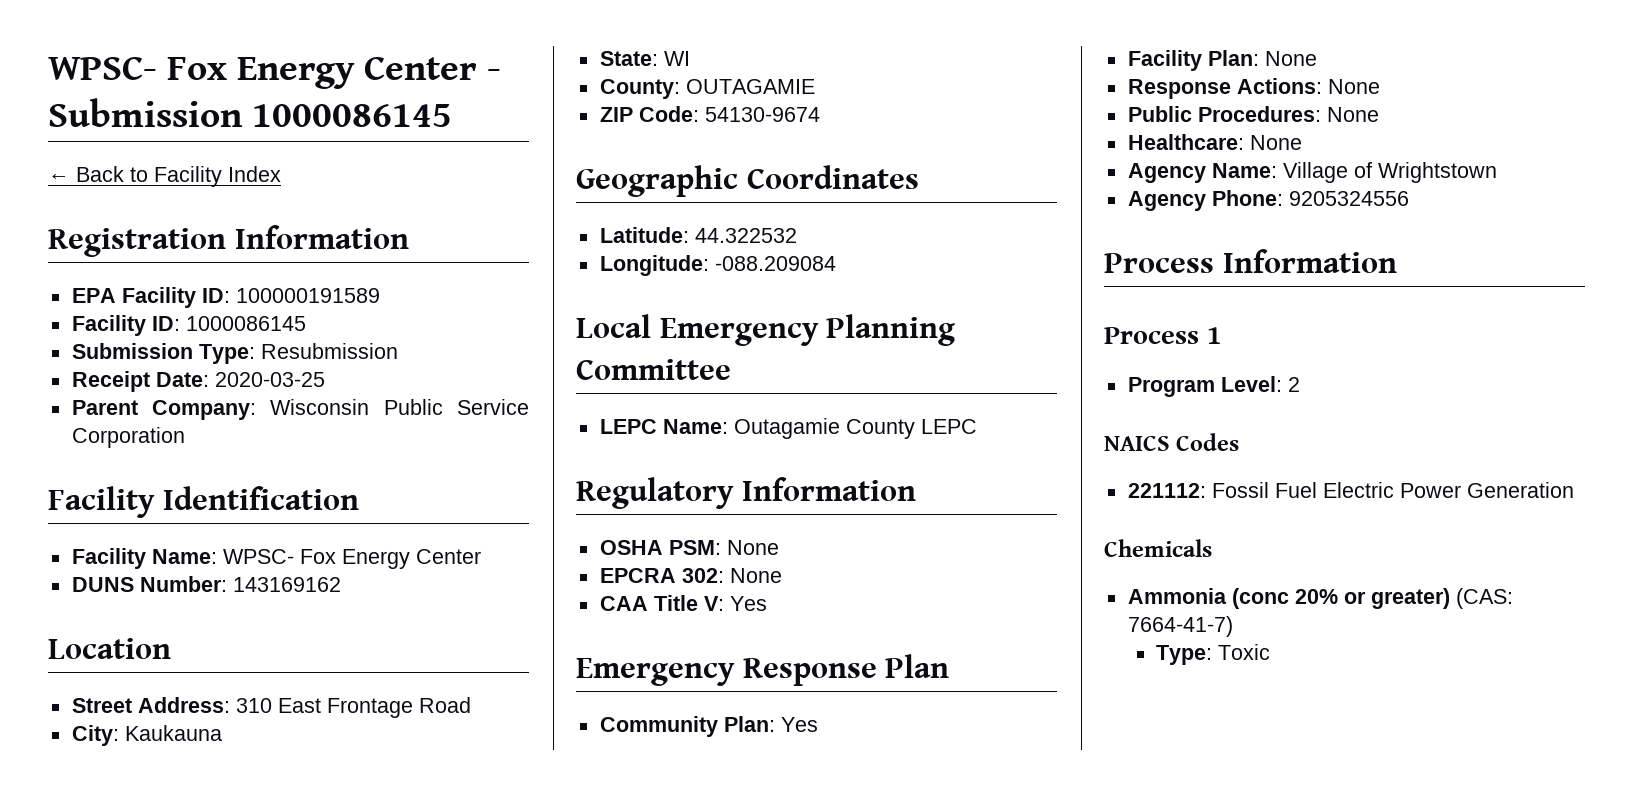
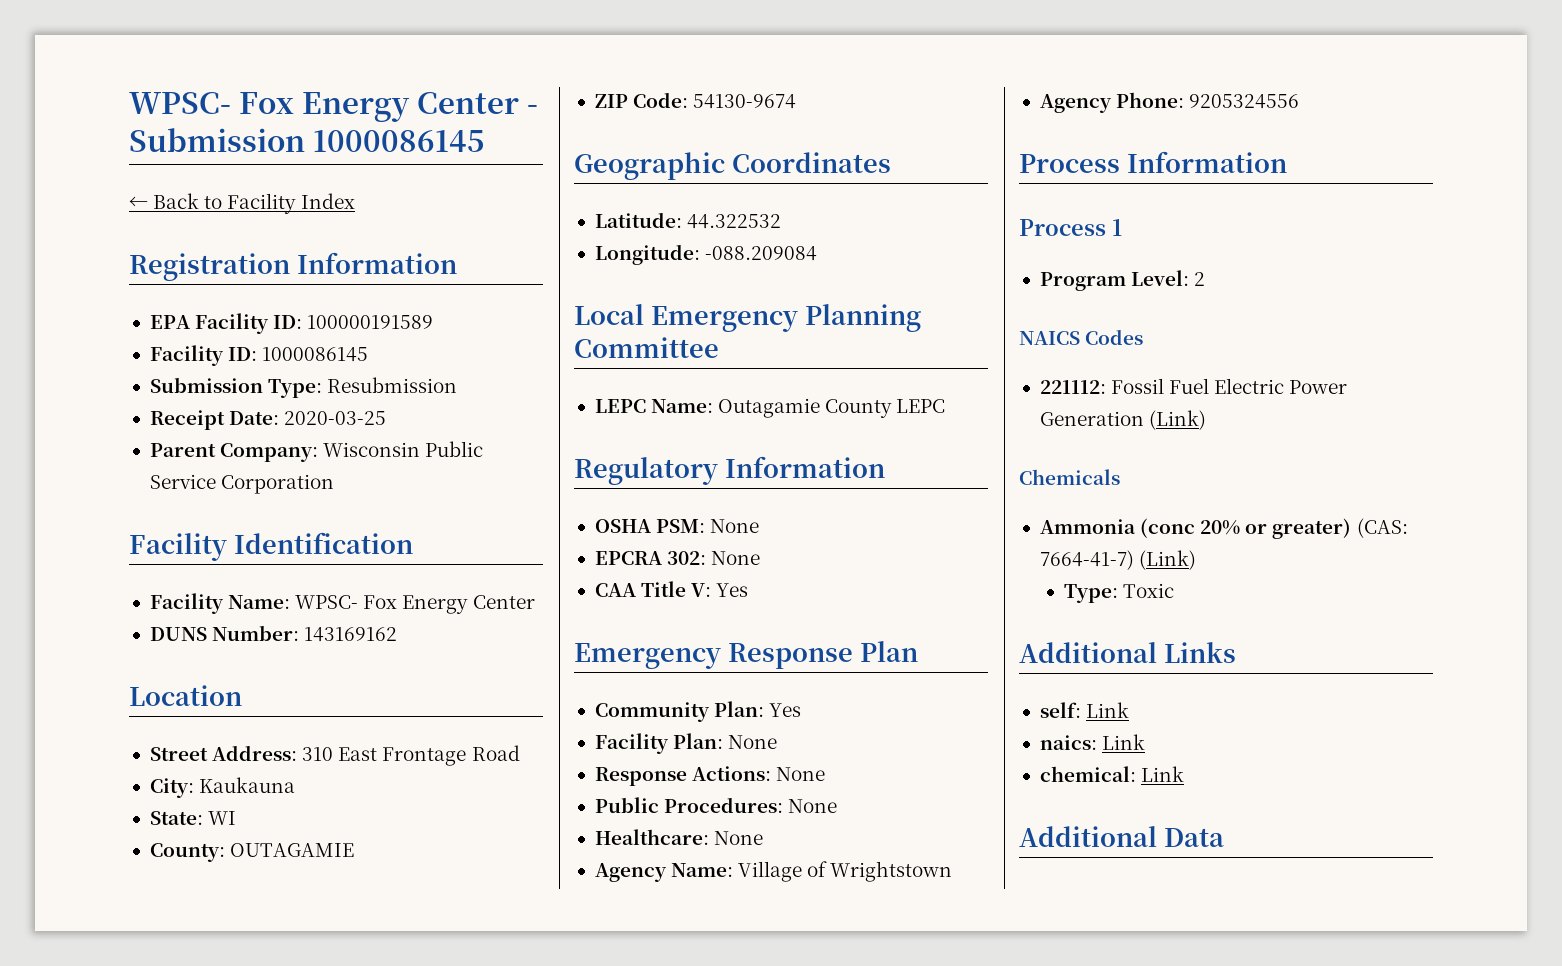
- 221112: Fossil Fuel Electric Power Generation
+ 221112: Fossil Fuel Electric Power Generation (Link)
- Ammonia (conc 20% or greater) (CAS: 7664-41-7)
+ Ammonia (conc 20% or greater) (CAS: 7664-41-7) (Link)
+ Additional Links
+ self: Link
+ naics: Link
+ chemical: Link
+ Additional Data

